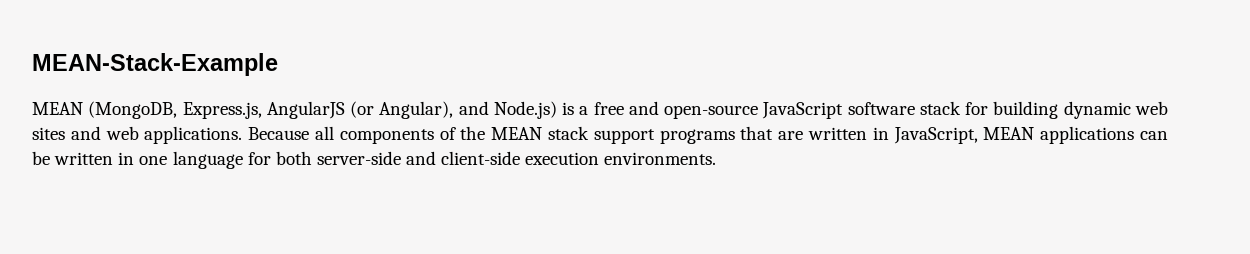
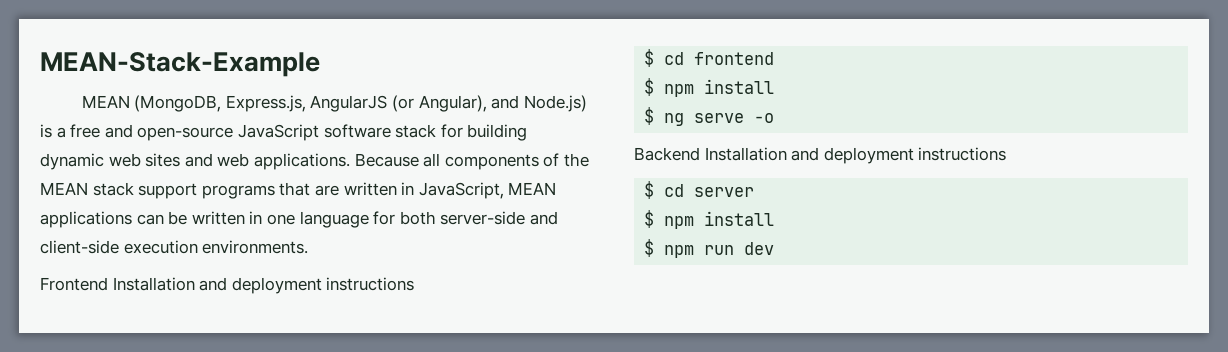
+ Frontend Installation and deployment instructions
+ $ cd frontend
+ $ npm install
+ $ ng serve -o
+ Backend Installation and deployment instructions
+ $ cd server
+ $ npm install
+ $ npm run dev

